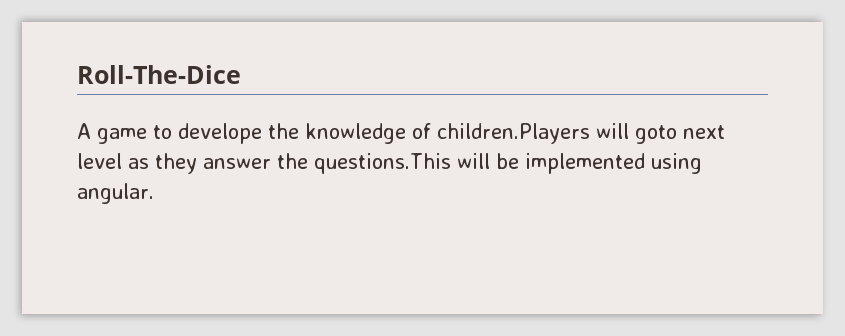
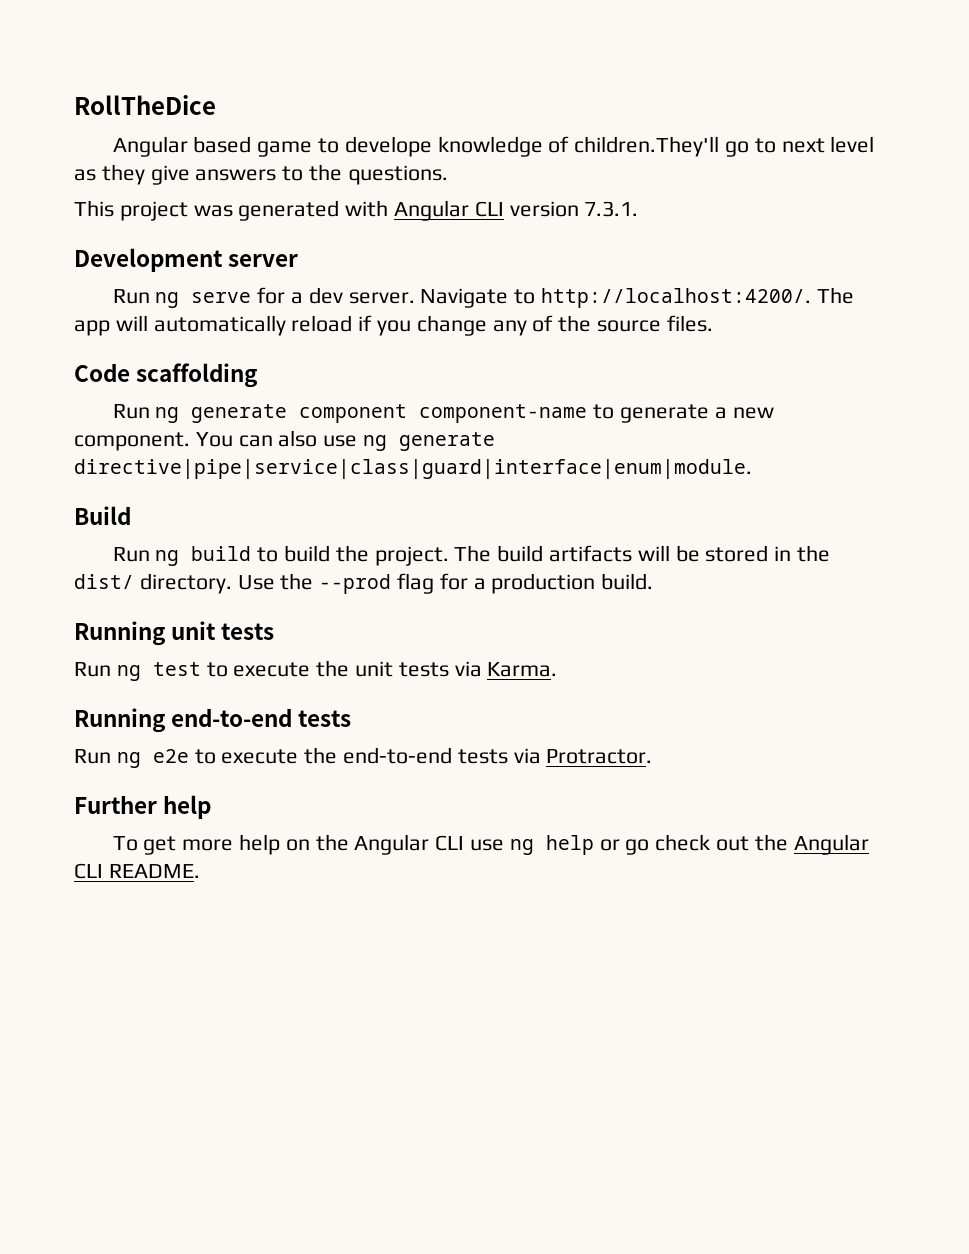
- Roll-The-Dice
- A game to develope the knowledge of children.Players will goto next level as they answer the questions.This will be implemented using angular.
+ RollTheDice
+ Angular based game to develope knowledge of children.They'll go to next level as they give answers to the questions.
+ This project was generated with Angular CLI version 7.3.1.
+ Development server
+ Run ng serve for a dev server. Navigate to http://localhost:4200/. The app will automatically reload if you change any of the source files.
+ Code scaffolding
+ Run ng generate component component-name to generate a new component. You can also use ng generate directive|pipe|service|class|guard|interface|enum|module.
+ Build
+ Run ng build to build the project. The build artifacts will be stored in the dist/ directory. Use the --prod flag for a production build.
+ Running unit tests
+ Run ng test to execute the unit tests via Karma.
+ Running end-to-end tests
+ Run ng e2e to execute the end-to-end tests via Protractor.
+ Further help
+ To get more help on the Angular CLI use ng help or go check out the Angular CLI README.

